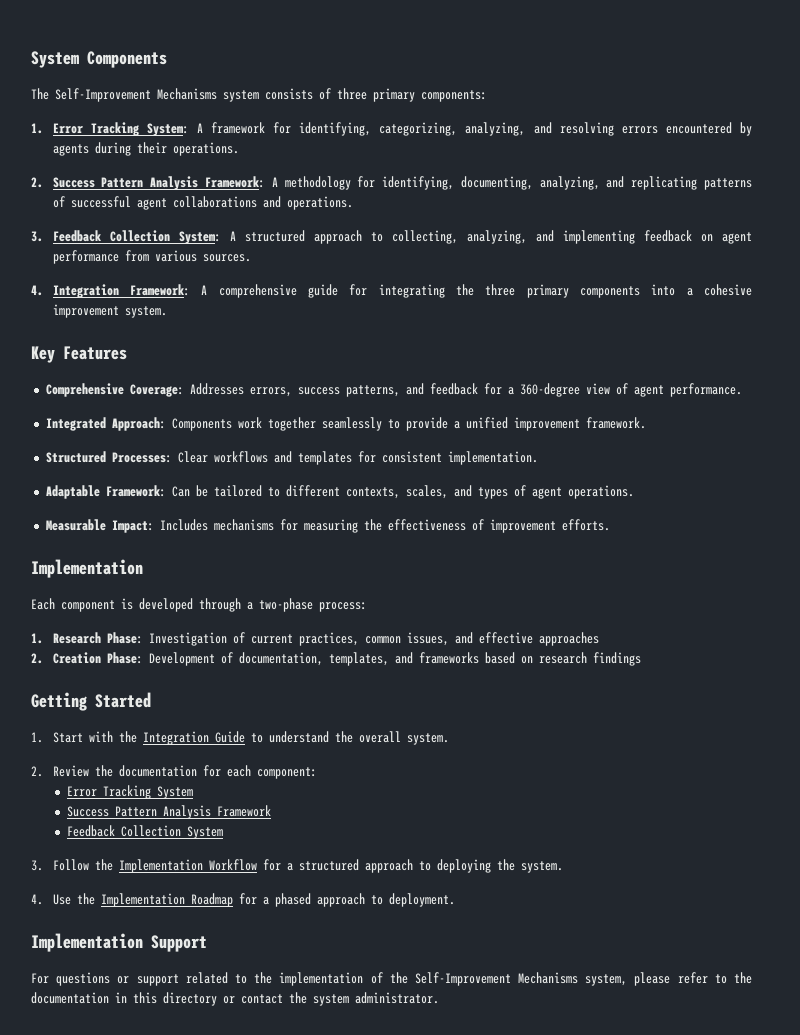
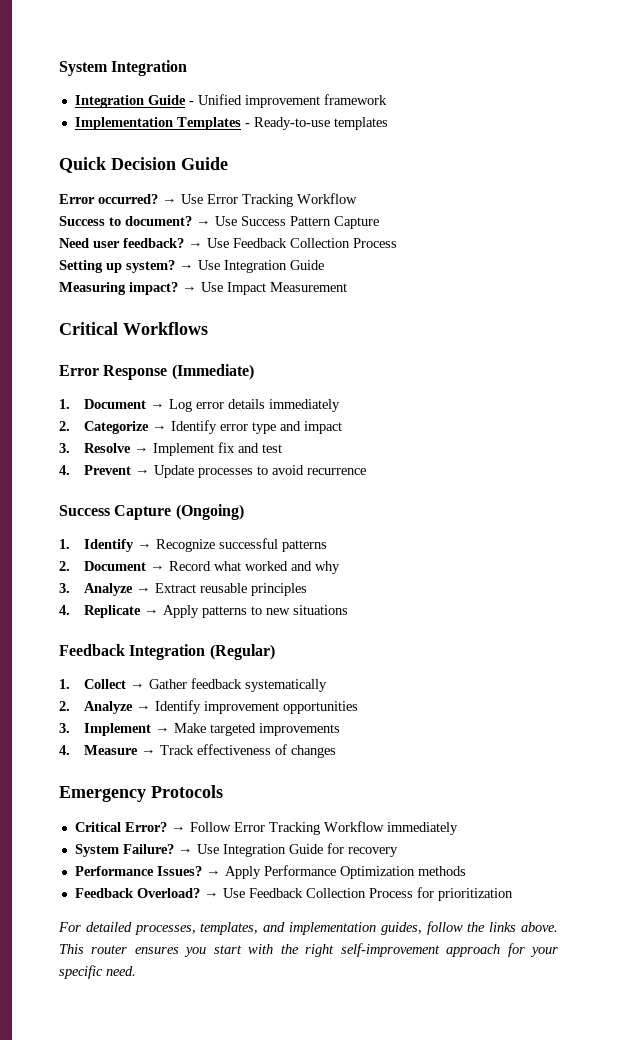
- System Components
- The Self-Improvement Mechanisms system consists of three primary components:
- 1. Error Tracking System: A framework for identifying, categorizing, analyzing, and resolving errors encountered by agents during their operations.
- 2. Success Pattern Analysis Framework: A methodology for identifying, documenting, analyzing, and replicating patterns of successful agent collaborations and operations.
- 3. Feedback Collection System: A structured approach to collecting, analyzing, and implementing feedback on agent performance from various sources.
- 4. Integration Framework: A comprehensive guide for integrating the three primary components into a cohesive improvement system.
- Key Features
- Comprehensive Coverage: Addresses errors, success patterns, and feedback for a 360-degree view of agent performance.
- Integrated Approach: Components work together seamlessly to provide a unified improvement framework.
- Structured Processes: Clear workflows and templates for consistent implementation.
- Adaptable Framework: Can be tailored to different contexts, scales, and types of agent operations.
- Measurable Impact: Includes mechanisms for measuring the effectiveness of improvement efforts.
- Implementation
- Each component is developed through a two-phase process:
- 1. Research Phase: Investigation of current practices, common issues, and effective approaches
- 2. Creation Phase: Development of documentation, templates, and frameworks based on research findings
- Getting Started
- 1. Start with the Integration Guide to understand the overall system.
- 2. Review the documentation for each component:
- Error Tracking System
- Success Pattern Analysis Framework
- Feedback Collection System
- 3. Follow the Implementation Workflow for a structured approach to deploying the system.
- 4. Use the Implementation Roadmap for a phased approach to deployment.
- Implementation Support
- For questions or support related to the implementation of the Self-Improvement Mechanisms system, please refer to the documentation in this directory or contact the system administrator.
+ System Integration
+ Integration Guide - Unified improvement framework
+ Implementation Templates - Ready-to-use templates
+ Quick Decision Guide
+ Error occurred? → Use Error Tracking Workflow
+ Success to document? → Use Success Pattern Capture
+ Need user feedback? → Use Feedback Collection Process
+ Setting up system? → Use Integration Guide
+ Measuring impact? → Use Impact Measurement
+ Critical Workflows
+ Error Response (Immediate)
+ 1. Document → Log error details immediately
+ 2. Categorize → Identify error type and impact
+ 3. Resolve → Implement fix and test
+ 4. Prevent → Update processes to avoid recurrence
+ Success Capture (Ongoing)
+ 1. Identify → Recognize successful patterns
+ 2. Document → Record what worked and why
+ 3. Analyze → Extract reusable principles
+ 4. Replicate → Apply patterns to new situations
+ Feedback Integration (Regular)
+ 1. Collect → Gather feedback systematically
+ 2. Analyze → Identify improvement opportunities
+ 3. Implement → Make targeted improvements
+ 4. Measure → Track effectiveness of changes
+ Emergency Protocols
+ Critical Error? → Follow Error Tracking Workflow immediately
+ System Failure? → Use Integration Guide for recovery
+ Performance Issues? → Apply Performance Optimization methods
+ Feedback Overload? → Use Feedback Collection Process for prioritization
+ For detailed processes, templates, and implementation guides, follow the links above. This router ensures you start with the right self-improvement approach for your specific need.

